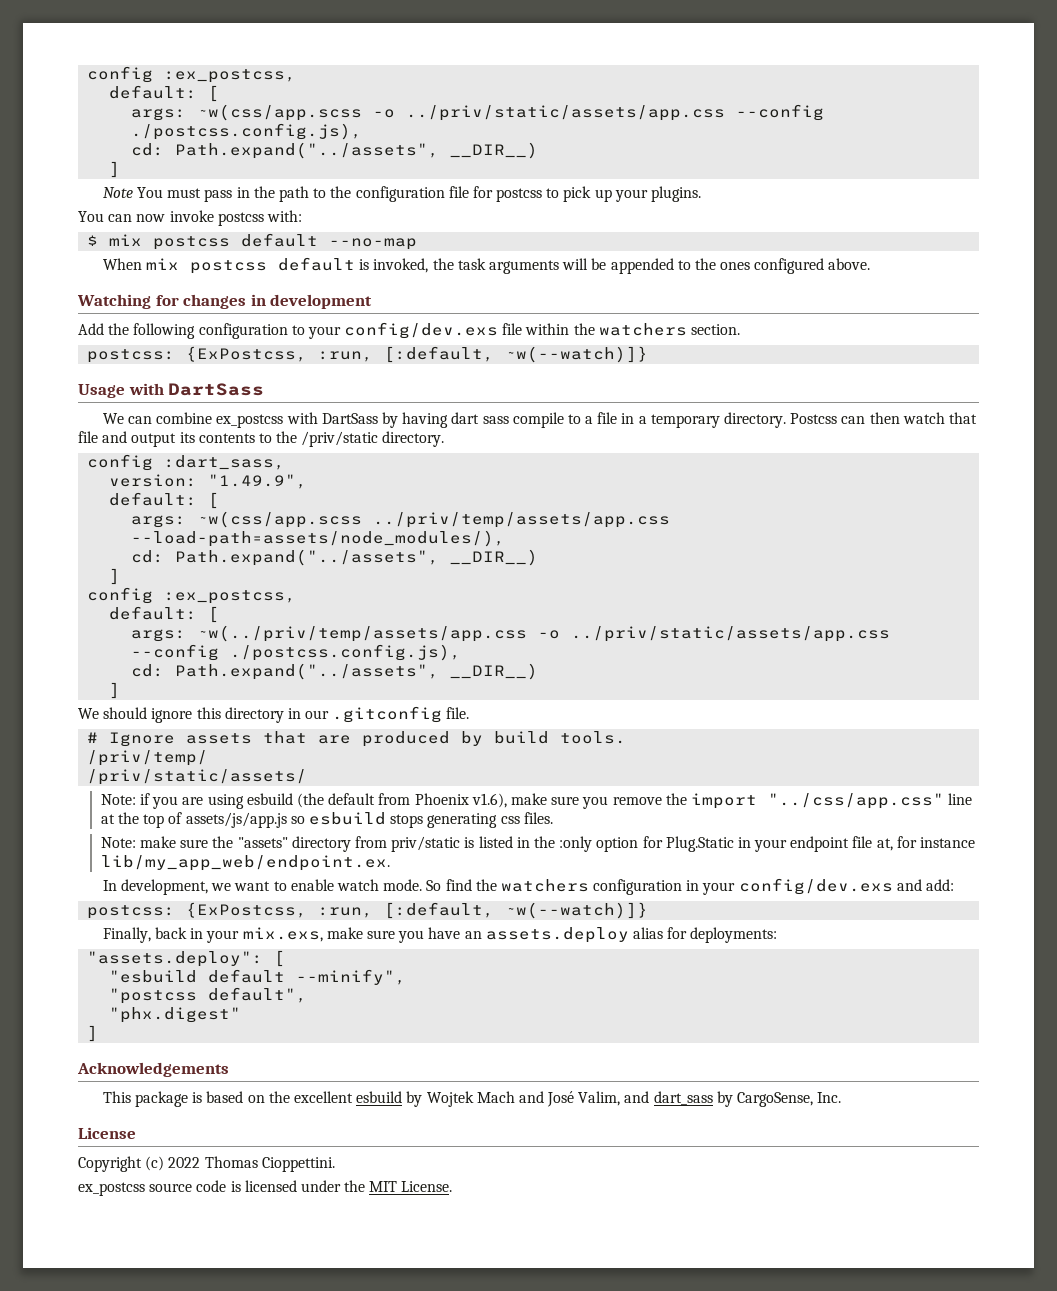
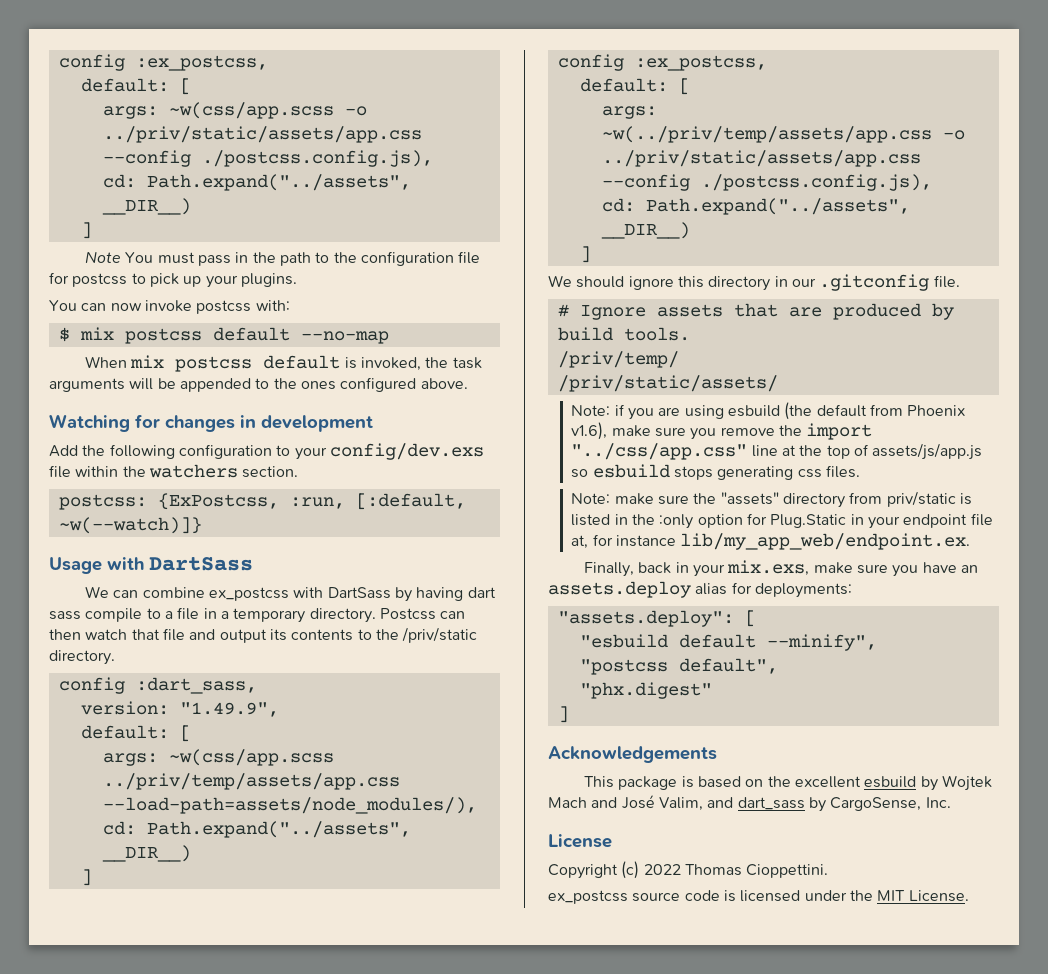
- In development, we want to enable watch mode. So find the watchers configuration in your config/dev.exs and add:
- postcss: {ExPostcss, :run, [:default, ~w(--watch)]}

